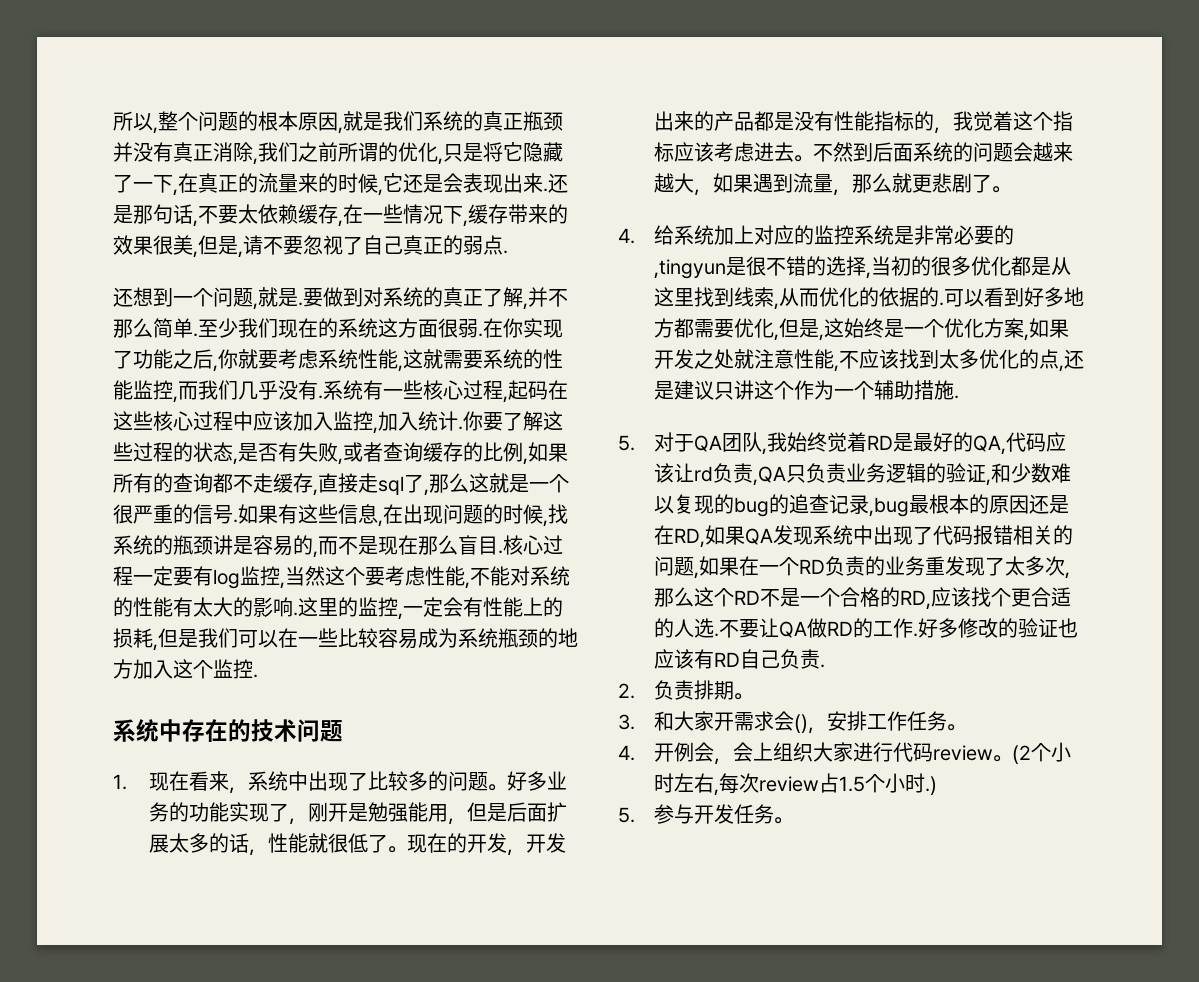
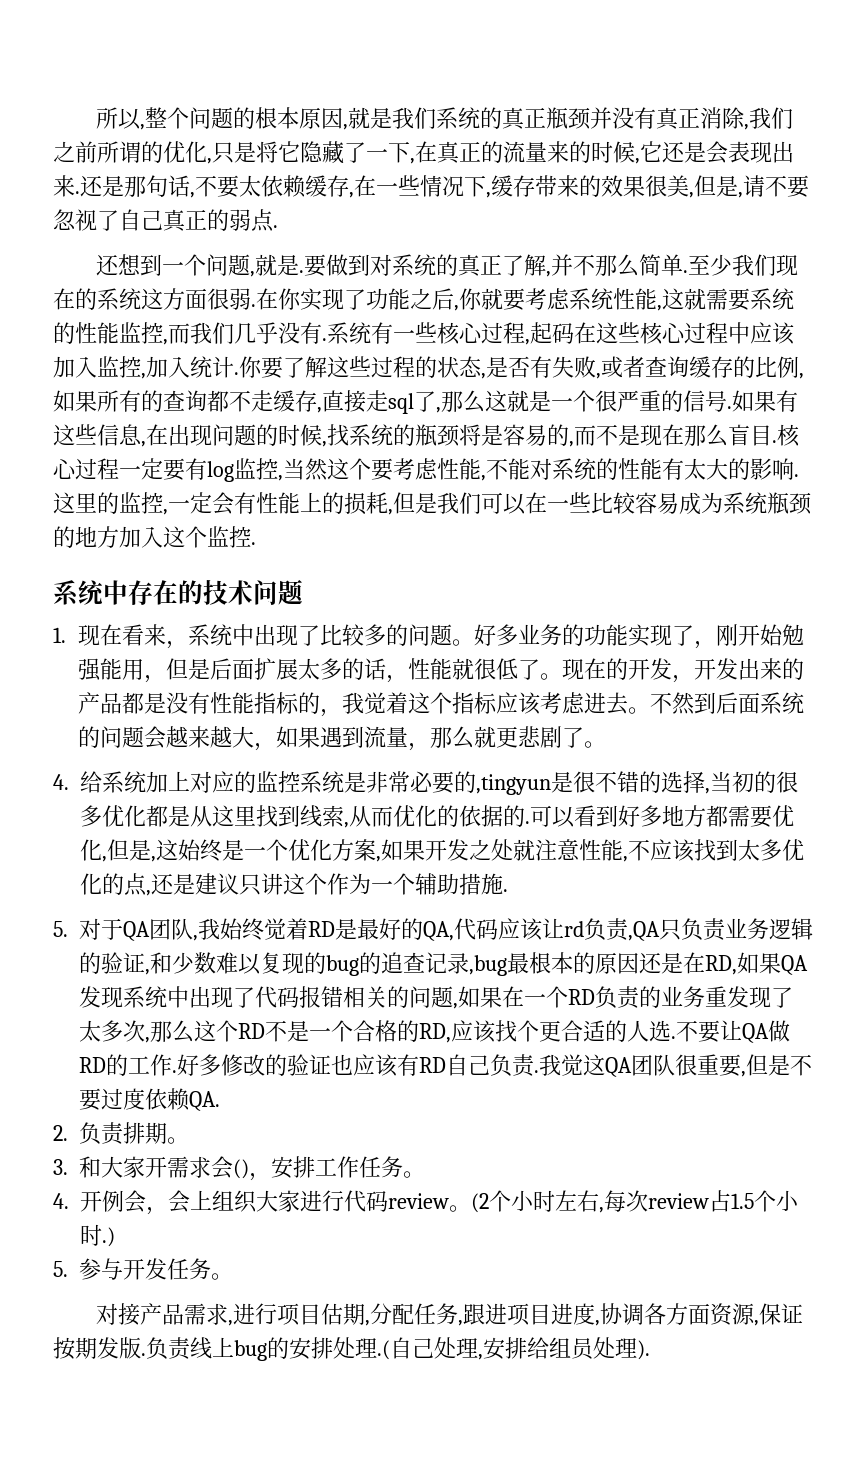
- 如果有这些信息,在出现问题的时候,找系统的瓶颈讲是容易的,而不是现在那么盲目.
+ 如果有这些信息,在出现问题的时候,找系统的瓶颈将是容易的,而不是现在那么盲目.
- 好多业务的功能实现了，刚开是勉强能用，但是后面扩展太多的话，性能就很低了。
+ 好多业务的功能实现了，刚开始勉强能用，但是后面扩展太多的话，性能就很低了。
+ 我觉这QA团队很重要,但是不要过度依赖QA.
+ 对接产品需求,进行项目估期,分配任务,跟进项目进度,协调各方面资源,保证按期发版.负责线上bug的安排处理.(自己处理,安排给组员处理).

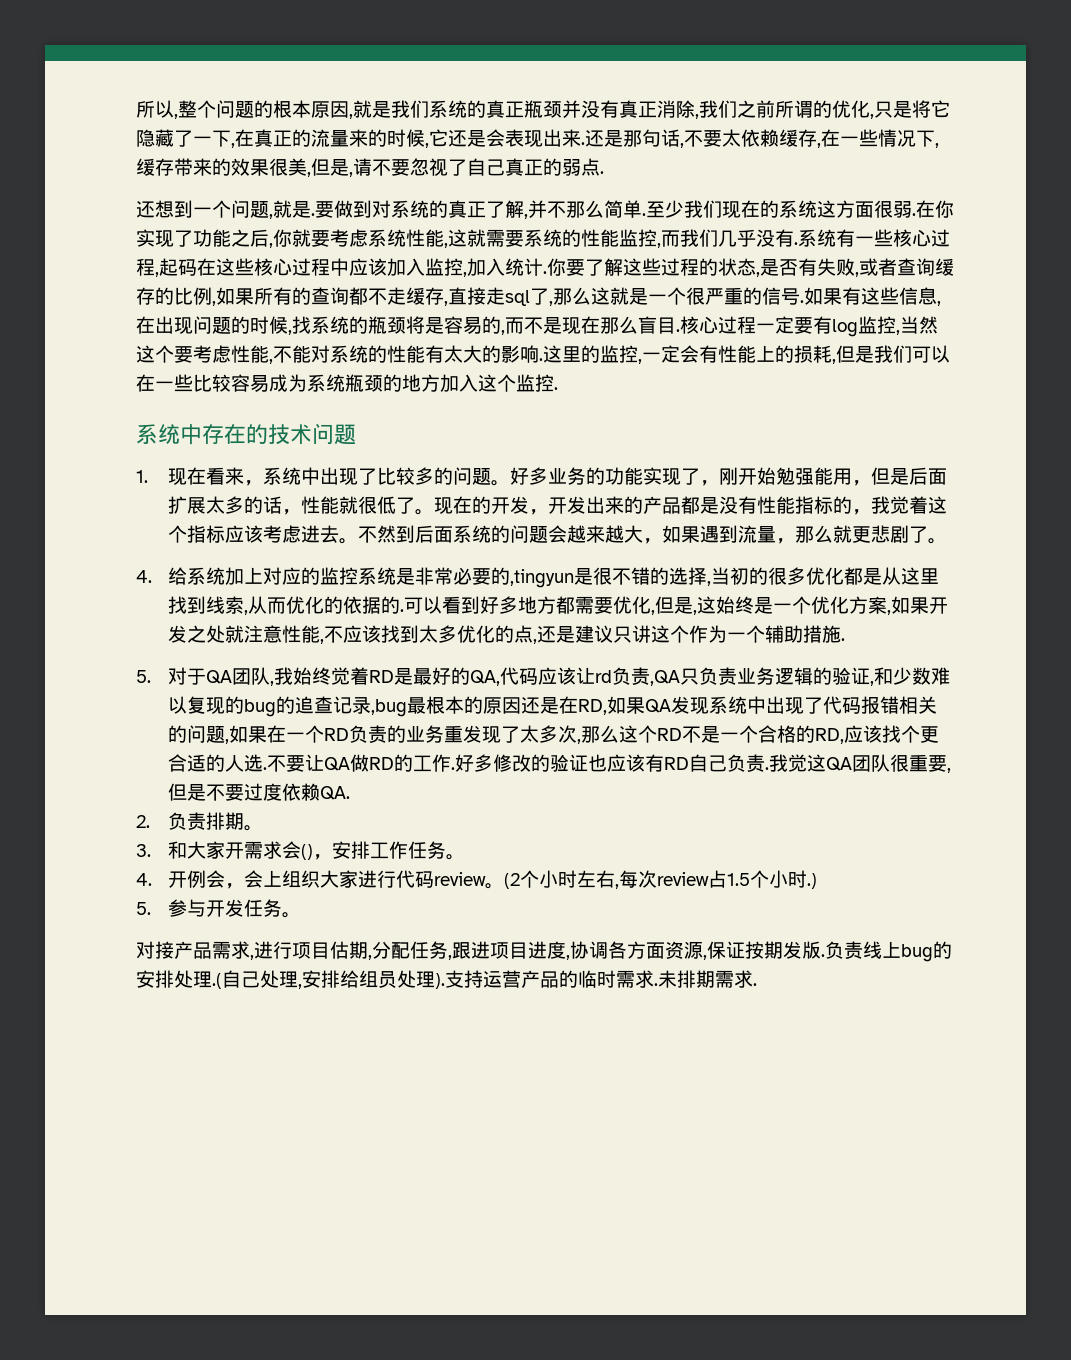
+ 支持运营产品的临时需求.未排期需求.

